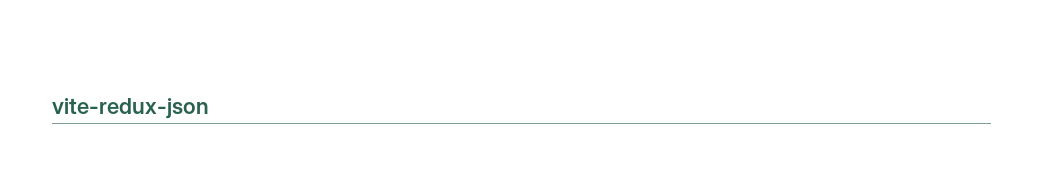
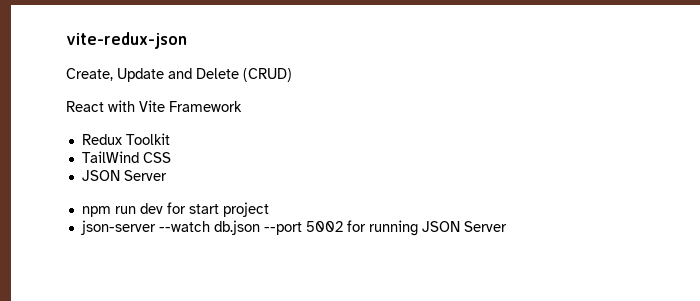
+ Create, Update and Delete (CRUD)
+ React with Vite Framework
+ Redux Toolkit
+ TailWind CSS
+ JSON Server
+ npm run dev for start project
+ json-server --watch db.json --port 5002 for running JSON Server

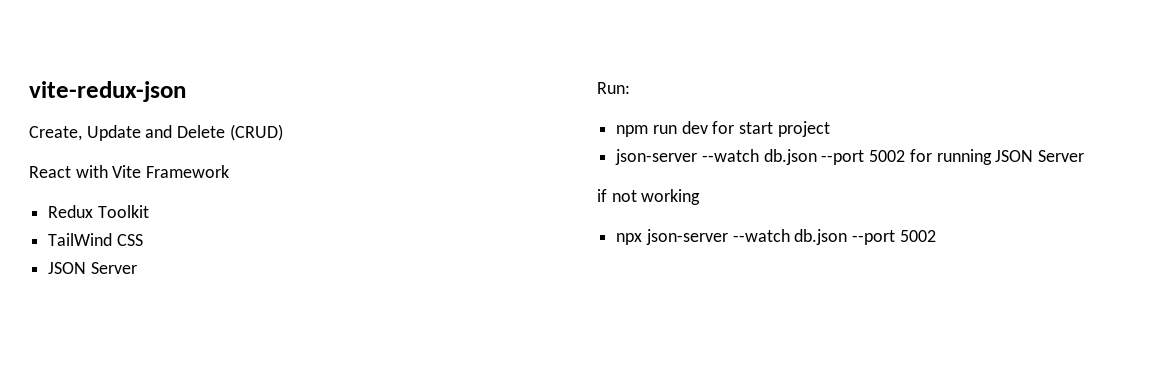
+ Run:
+ if not working
+ npx json-server --watch db.json --port 5002

